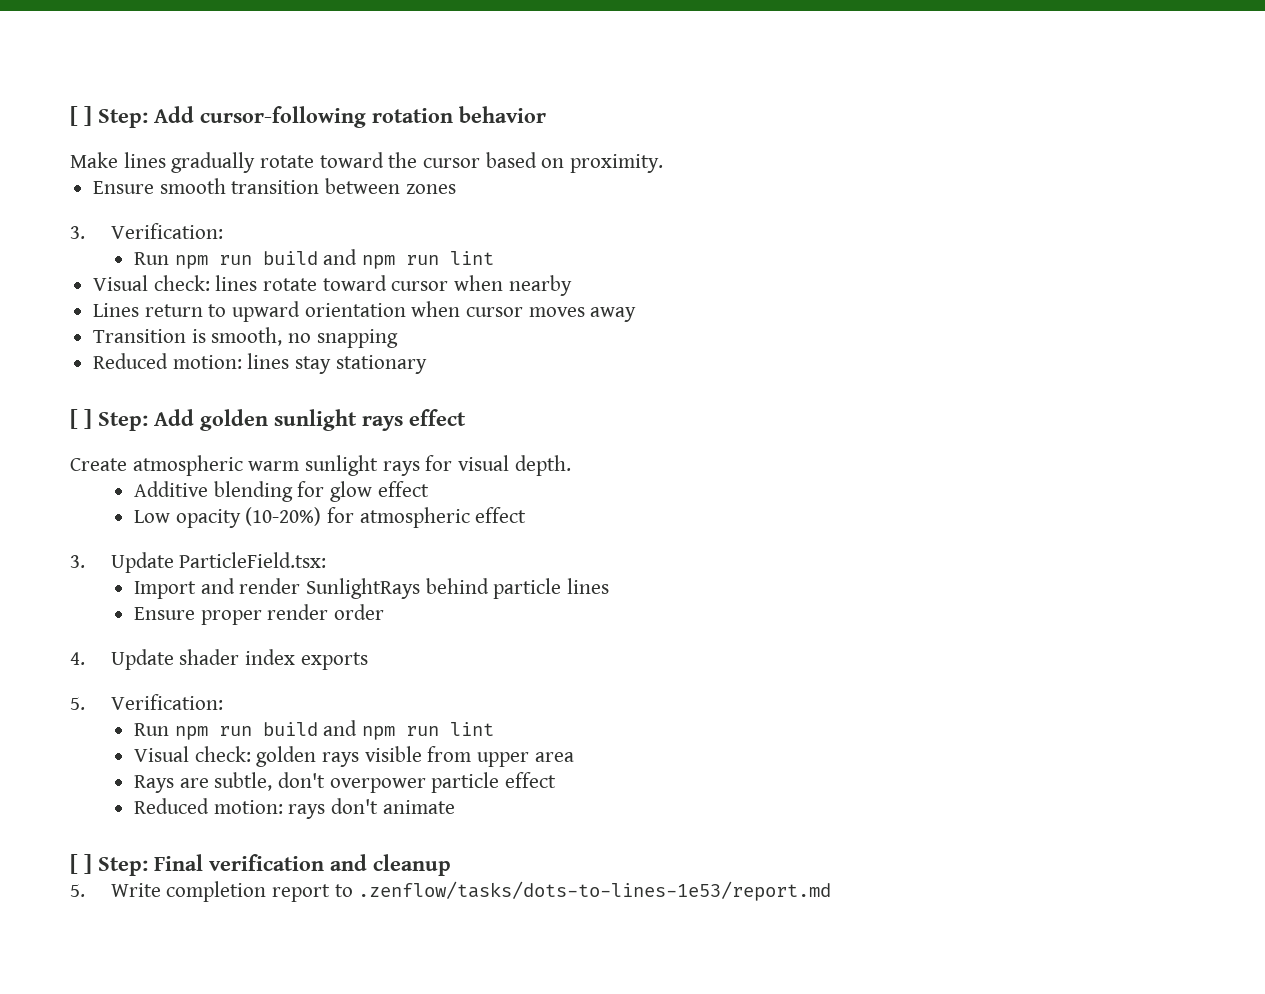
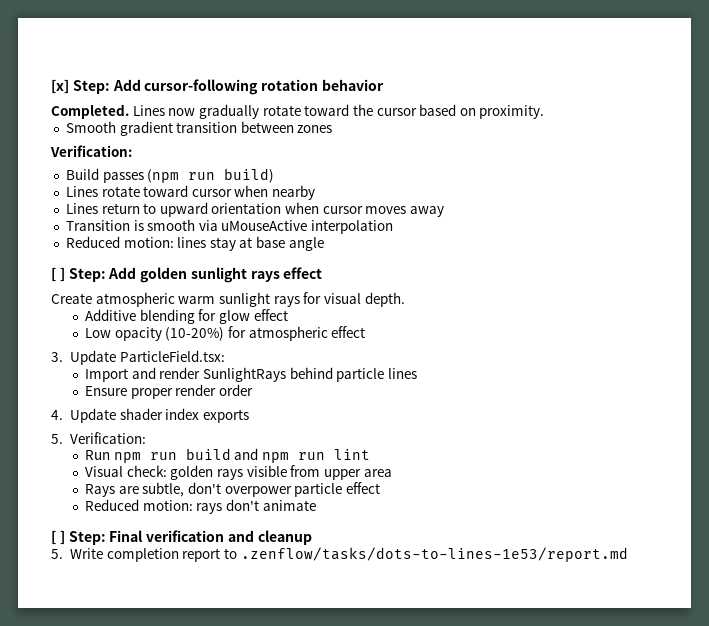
- [ ] Step: Add cursor-following rotation behavior
+ [x] Step: Add cursor-following rotation behavior
- Make lines gradually rotate toward the cursor based on proximity.
+ Completed. Lines now gradually rotate toward the cursor based on proximity.
- Ensure smooth transition between zones
- 3. Verification:
- Run npm run build and npm run lint
- Visual check: lines rotate toward cursor when nearby
+ Smooth gradient transition between zones
+ Verification:
+ Build passes (npm run build)
+ Lines rotate toward cursor when nearby
- Transition is smooth, no snapping
+ Transition is smooth via uMouseActive interpolation
- Reduced motion: lines stay stationary
+ Reduced motion: lines stay at base angle

